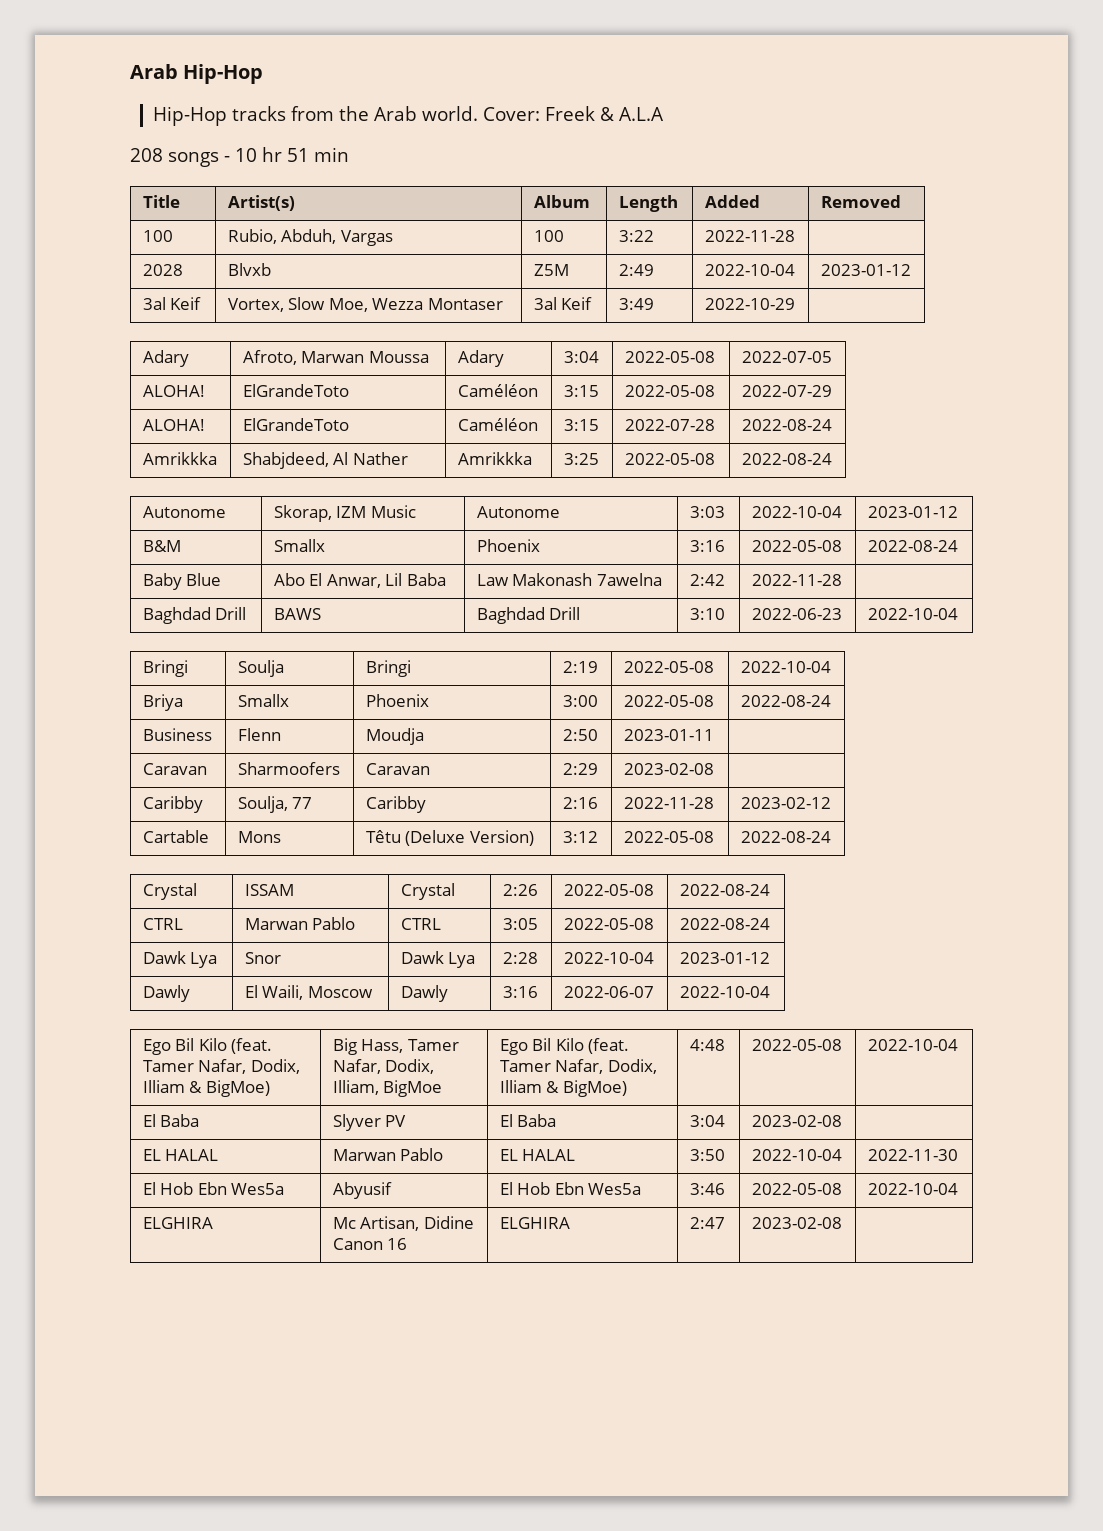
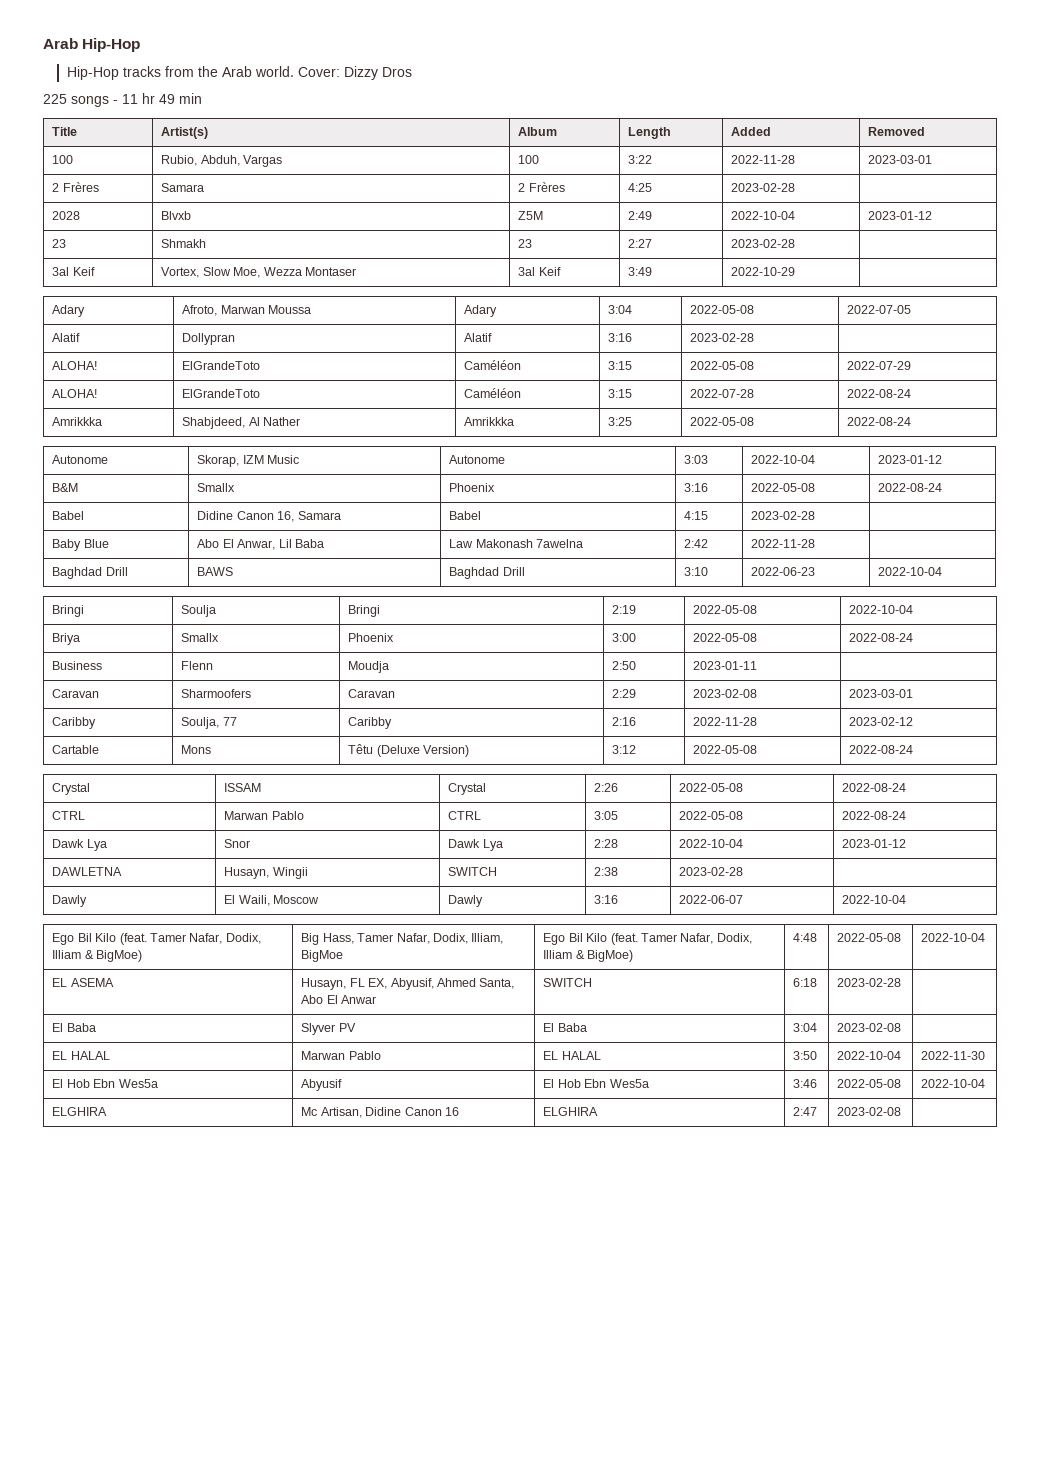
- Cover: Freek & A.L.A
- 208 songs - 10 hr 51 min
+ Cover: Dizzy Dros
+ 225 songs - 11 hr 49 min
- 100 | Rubio, Abduh, Vargas | 100 | 3:22 | 2022-11-28 |
+ 100 | Rubio, Abduh, Vargas | 100 | 3:22 | 2022-11-28 | 2023-03-01
+ 2 Frères | Samara | 2 Frères | 4:25 | 2023-02-28 |
+ 23 | Shmakh | 23 | 2:27 | 2023-02-28 |
+ Alatif | Dollypran | Alatif | 3:16 | 2023-02-28 |
+ Babel | Didine Canon 16, Samara | Babel | 4:15 | 2023-02-28 |
- Caravan | Sharmoofers | Caravan | 2:29 | 2023-02-08 |
+ Caravan | Sharmoofers | Caravan | 2:29 | 2023-02-08 | 2023-03-01
+ DAWLETNA | Husayn, Wingii | SWITCH | 2:38 | 2023-02-28 |
+ EL ASEMA | Husayn, FL EX, Abyusif, Ahmed Santa, Abo El Anwar | SWITCH | 6:18 | 2023-02-28 |

